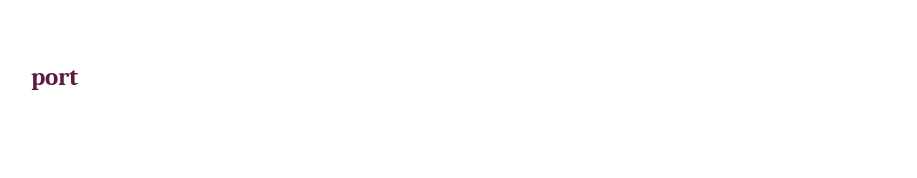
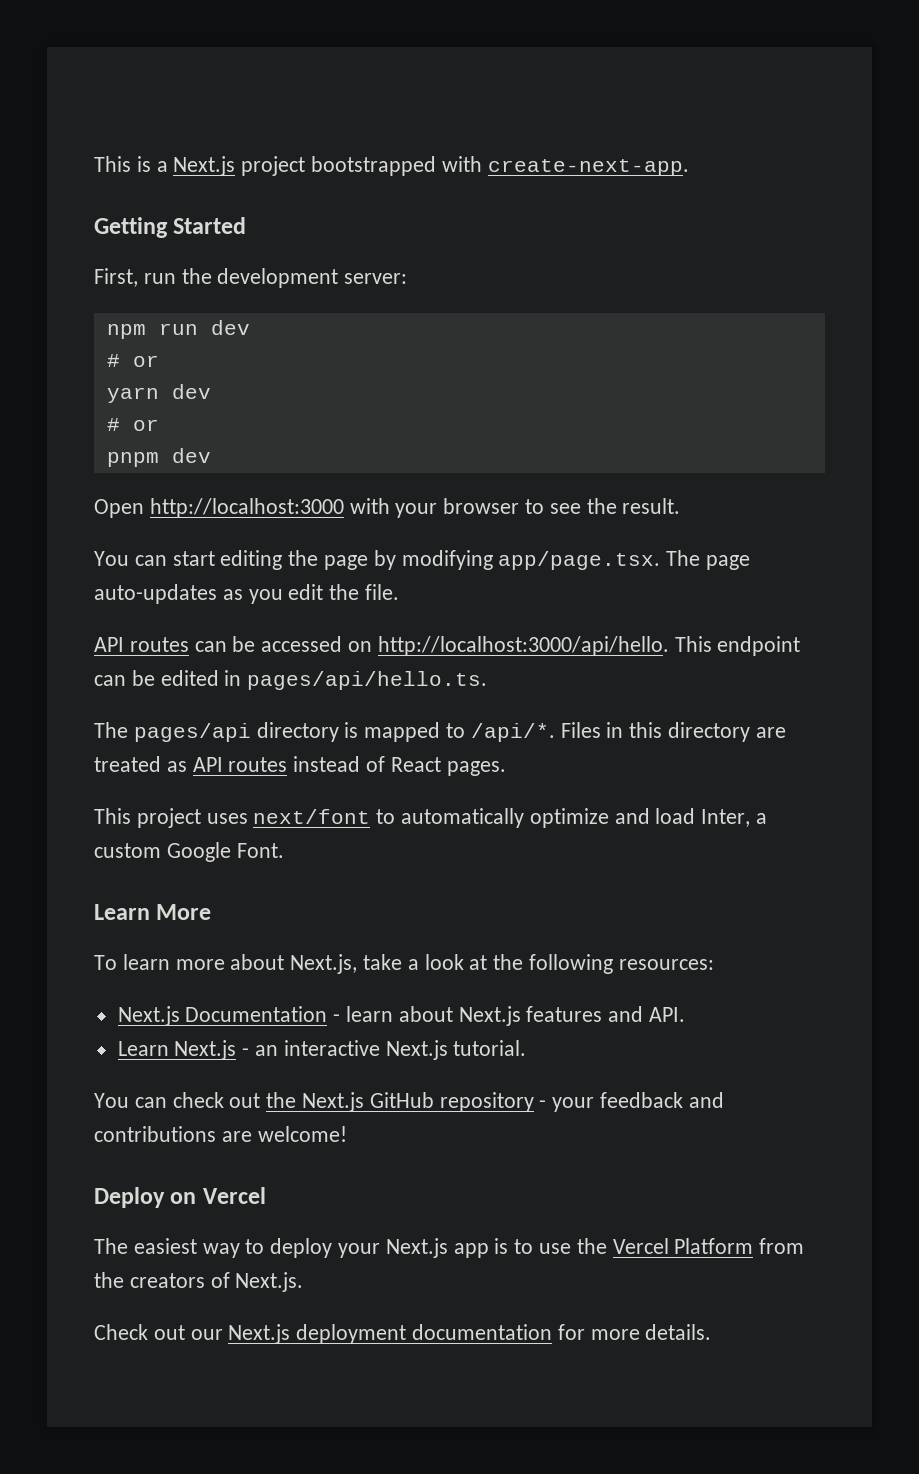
- port
+ This is a Next.js project bootstrapped with create-next-app.
+ Getting Started
+ First, run the development server:
+ npm run dev
+ # or
+ yarn dev
+ # or
+ pnpm dev
+ Open http://localhost:3000 with your browser to see the result.
+ You can start editing the page by modifying app/page.tsx. The page auto-updates as you edit the file.
+ API routes can be accessed on http://localhost:3000/api/hello. This endpoint can be edited in pages/api/hello.ts.
+ The pages/api directory is mapped to /api/*. Files in this directory are treated as API routes instead of React pages.
+ This project uses next/font to automatically optimize and load Inter, a custom Google Font.
+ Learn More
+ To learn more about Next.js, take a look at the following resources:
+ Next.js Documentation - learn about Next.js features and API.
+ Learn Next.js - an interactive Next.js tutorial.
+ You can check out the Next.js GitHub repository - your feedback and contributions are welcome!
+ Deploy on Vercel
+ The easiest way to deploy your Next.js app is to use the Vercel Platform from the creators of Next.js.
+ Check out our Next.js deployment documentation for more details.

